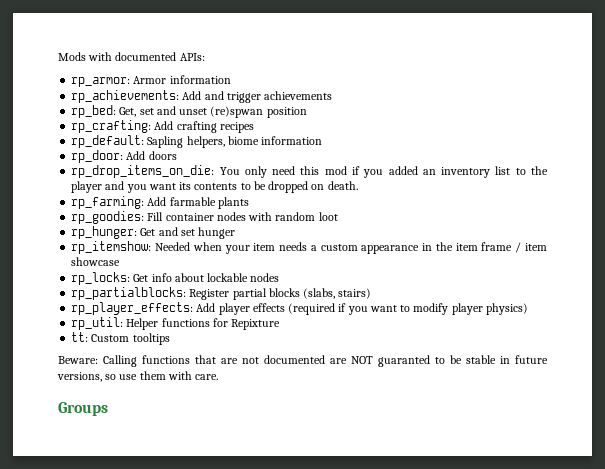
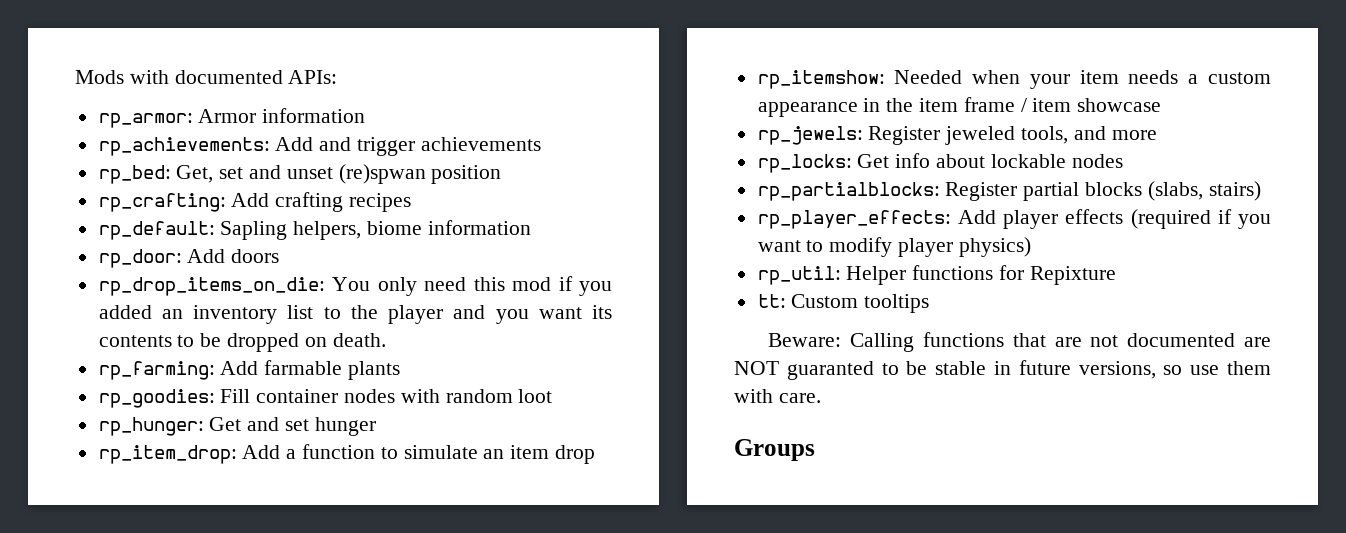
+ rp_item_drop: Add a function to simulate an item drop
+ rp_jewels: Register jeweled tools, and more

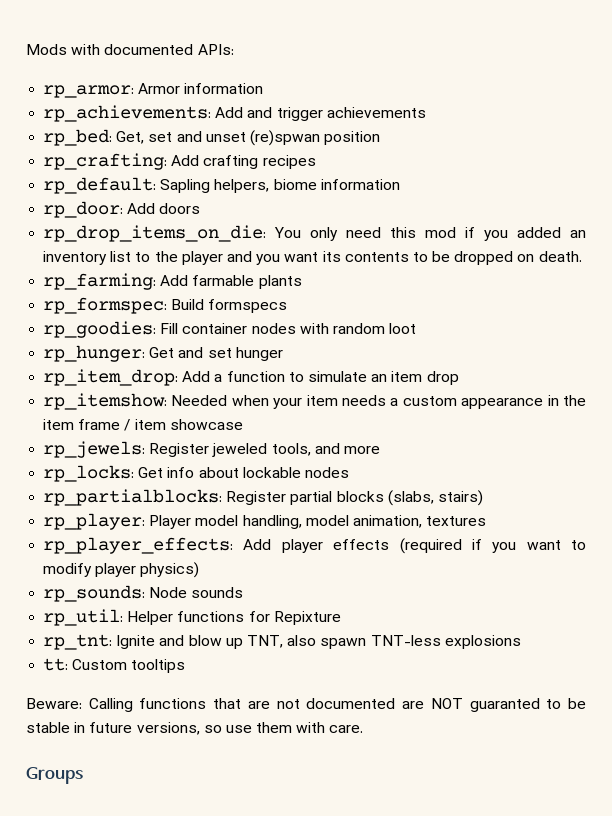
+ rp_formspec: Build formspecs
+ rp_player: Player model handling, model animation, textures
+ rp_sounds: Node sounds
+ rp_tnt: Ignite and blow up TNT, also spawn TNT-less explosions

